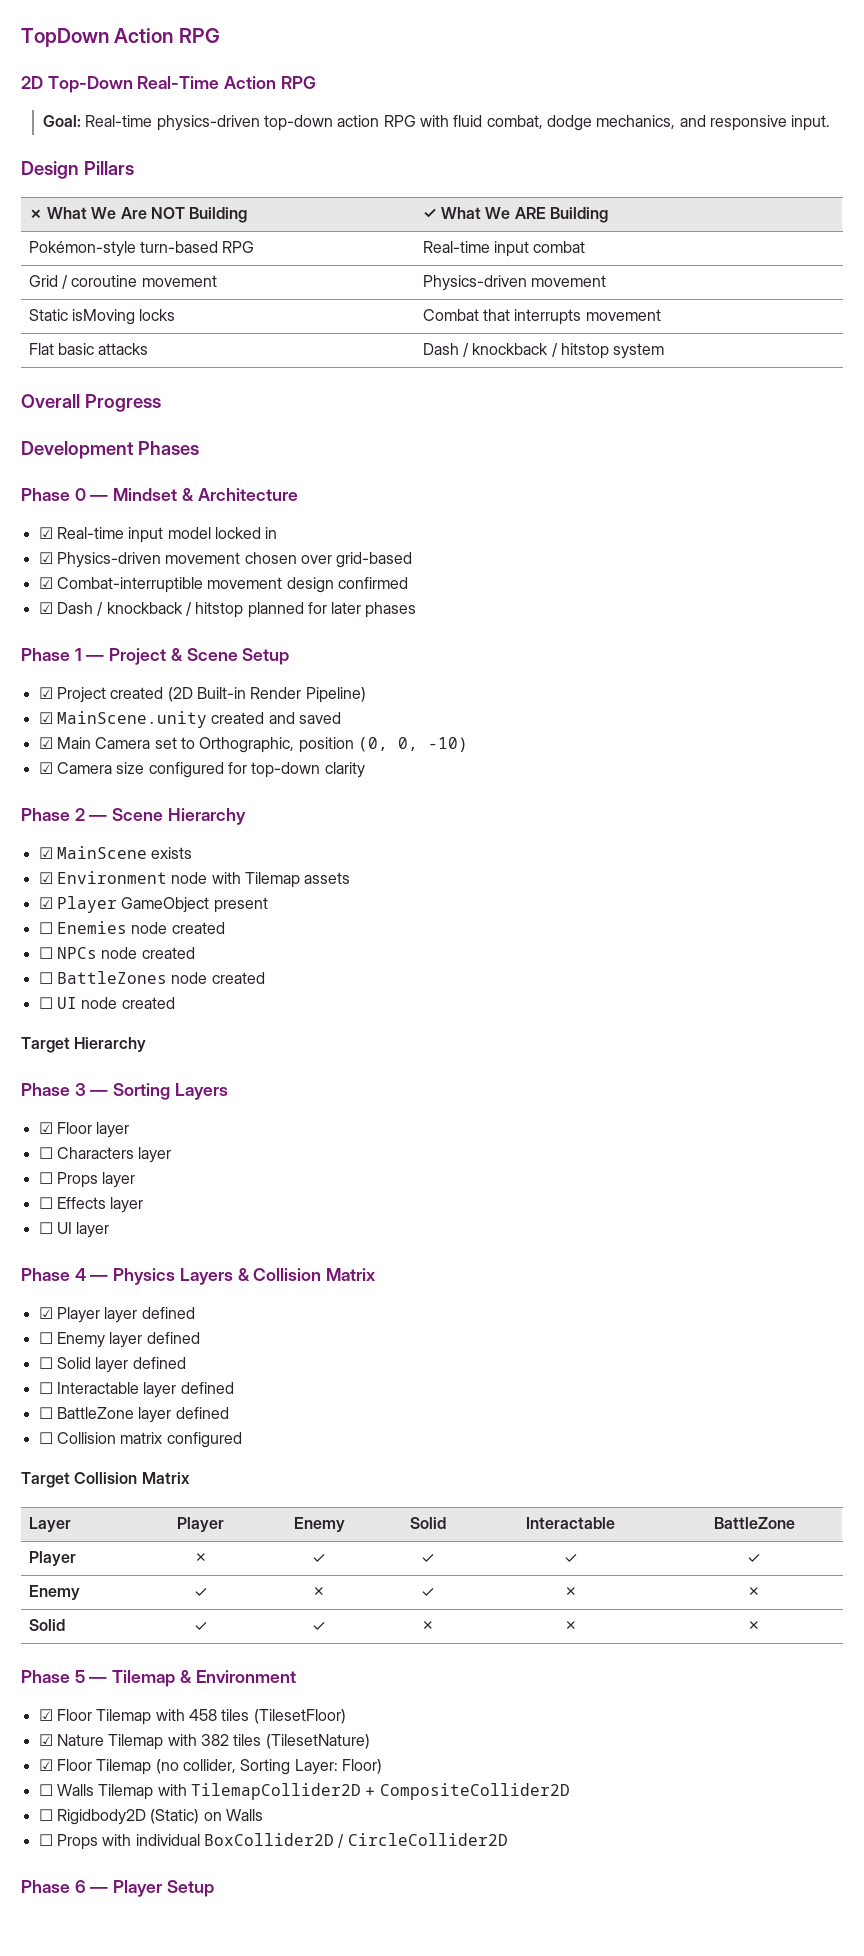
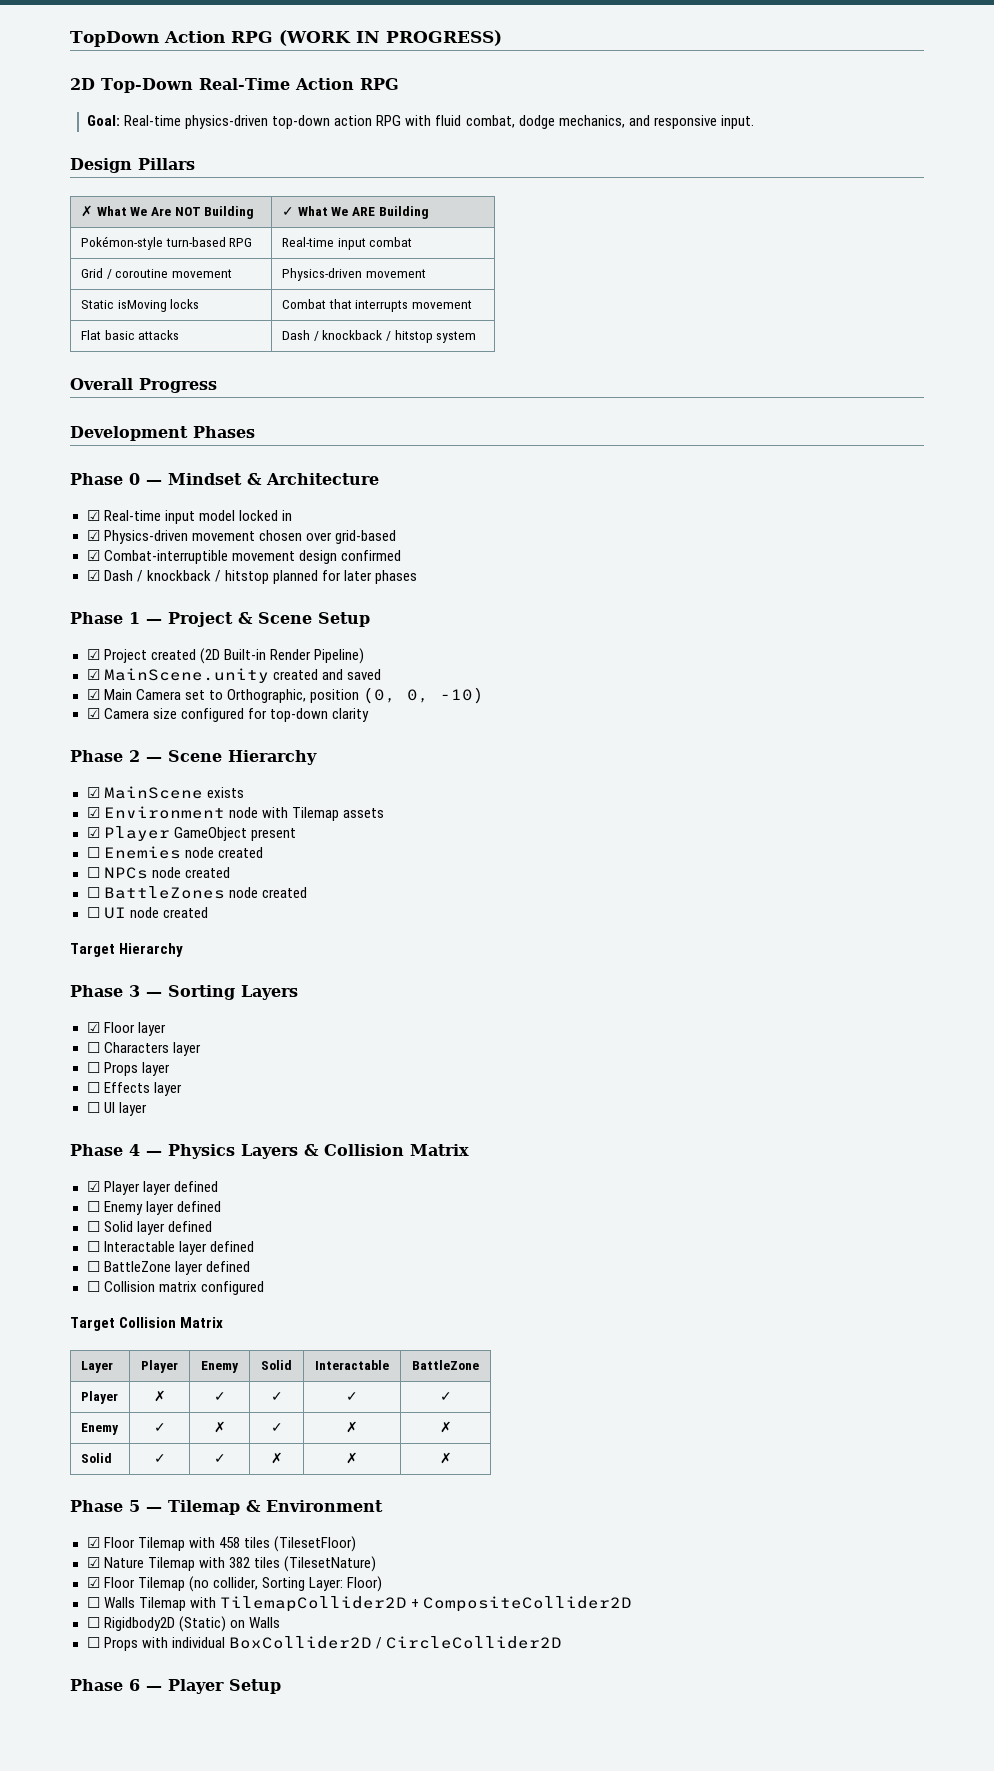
- TopDown Action RPG
+ TopDown Action RPG (WORK IN PROGRESS)

